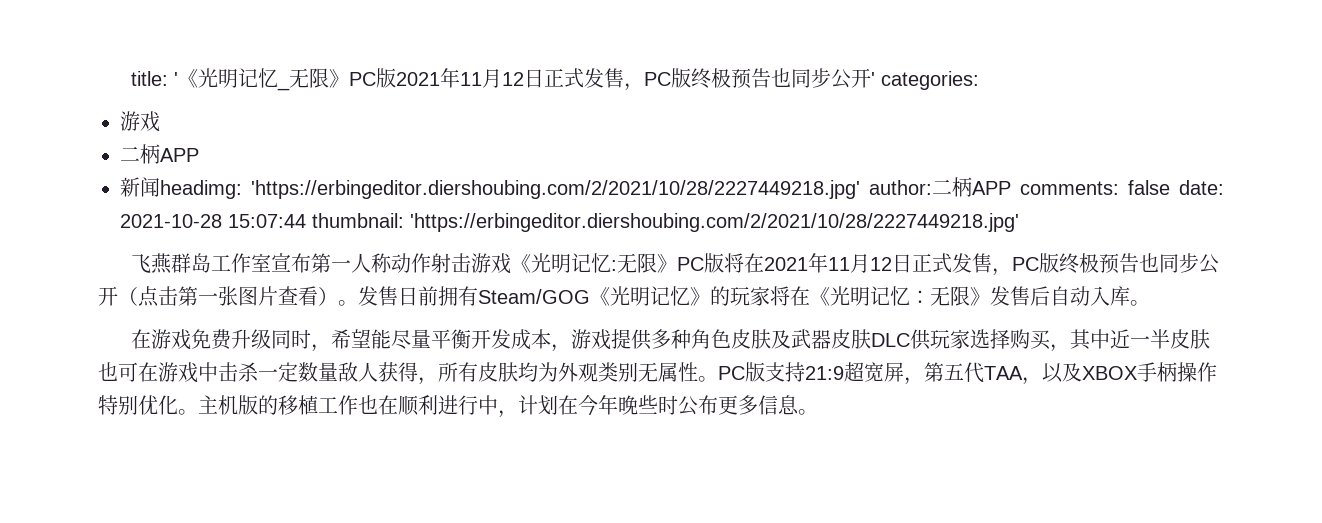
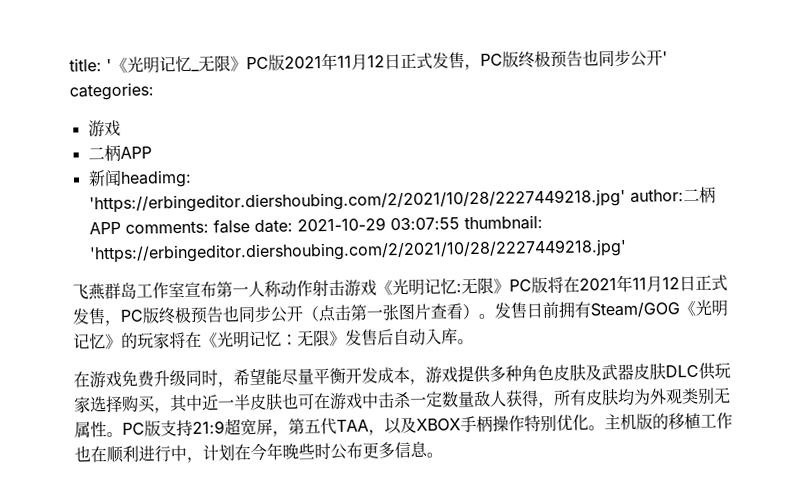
- 新闻headimg: 'https://erbingeditor.diershoubing.com/2/2021/10/28/2227449218.jpg' author:二柄APP comments: false date: 2021-10-28 15:07:44 thumbnail: 'https://erbingeditor.diershoubing.com/2/2021/10/28/2227449218.jpg'
+ 新闻headimg: 'https://erbingeditor.diershoubing.com/2/2021/10/28/2227449218.jpg' author:二柄APP comments: false date: 2021-10-29 03:07:55 thumbnail: 'https://erbingeditor.diershoubing.com/2/2021/10/28/2227449218.jpg'

